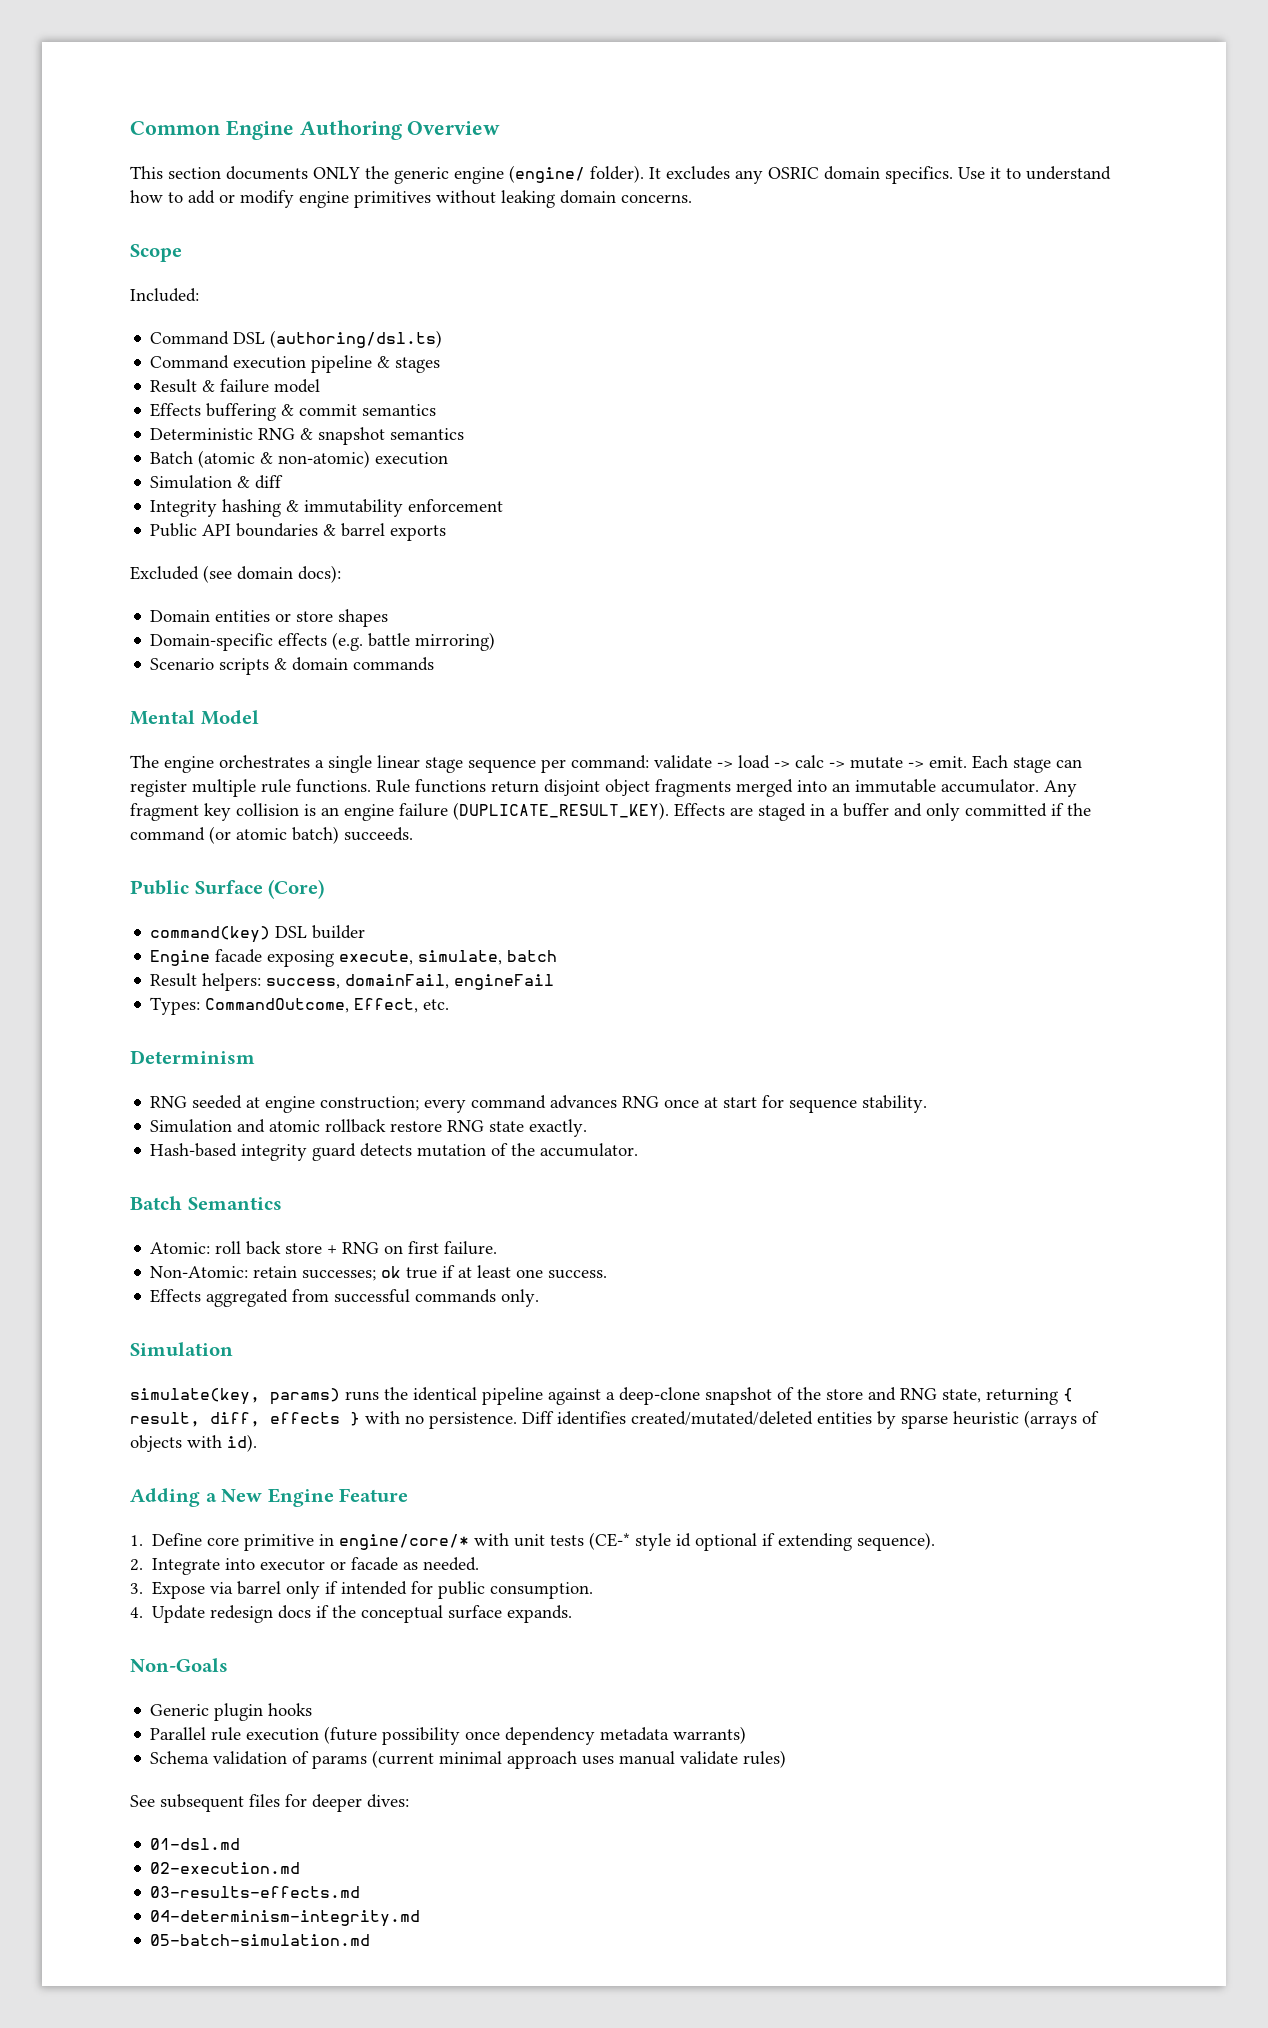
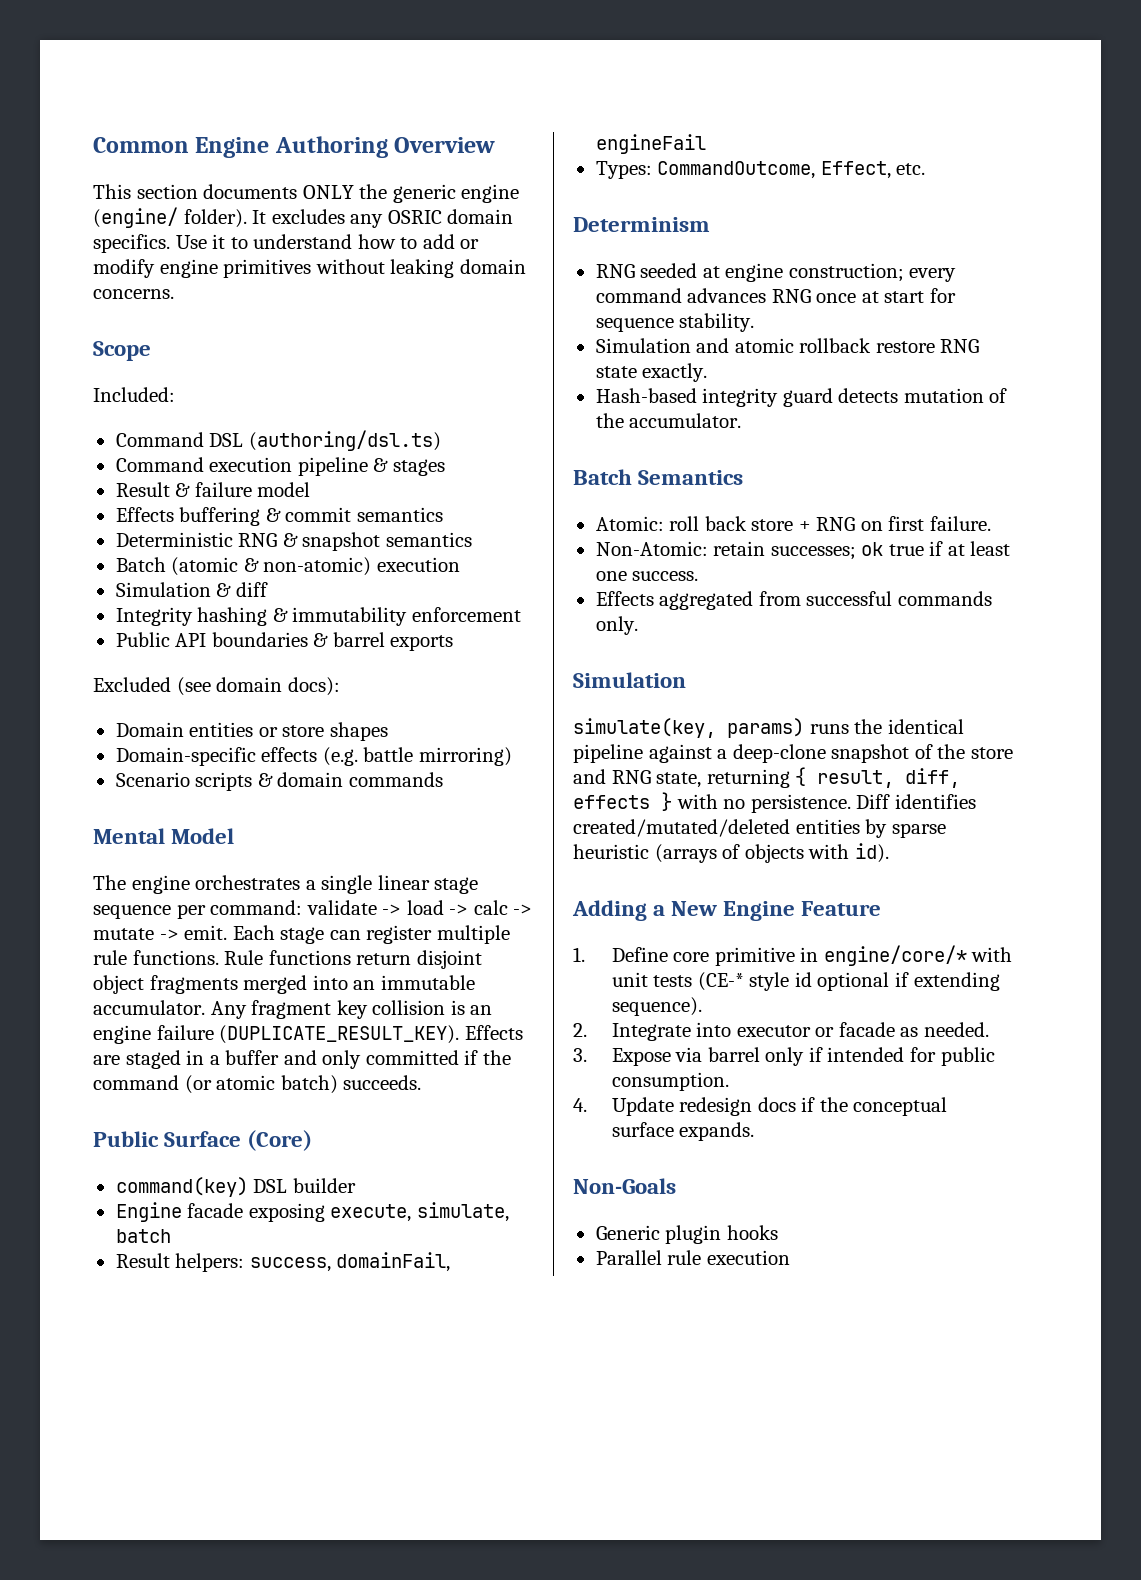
- Parallel rule execution (future possibility once dependency metadata warrants)
- Schema validation of params (current minimal approach uses manual validate rules)
- See subsequent files for deeper dives:
- 01-dsl.md
- 02-execution.md
- 03-results-effects.md
- 04-determinism-integrity.md
- 05-batch-simulation.md
+ Parallel rule execution

